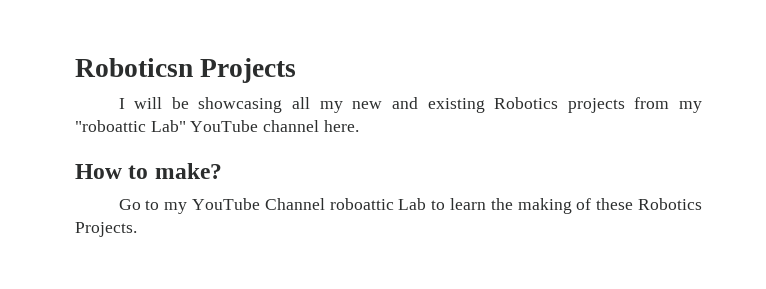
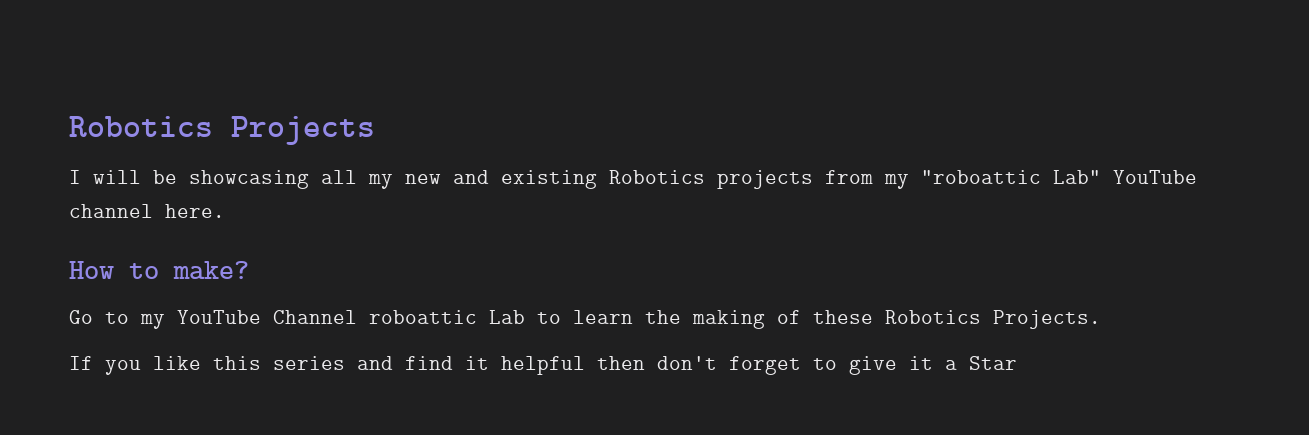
- Roboticsn Projects
+ Robotics Projects
+ If you like this series and find it helpful then don't forget to give it a Star

